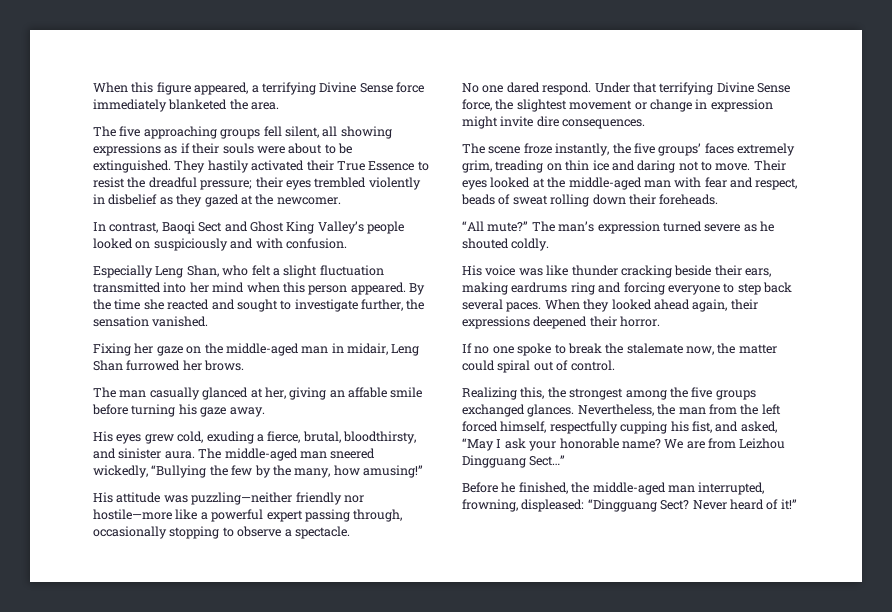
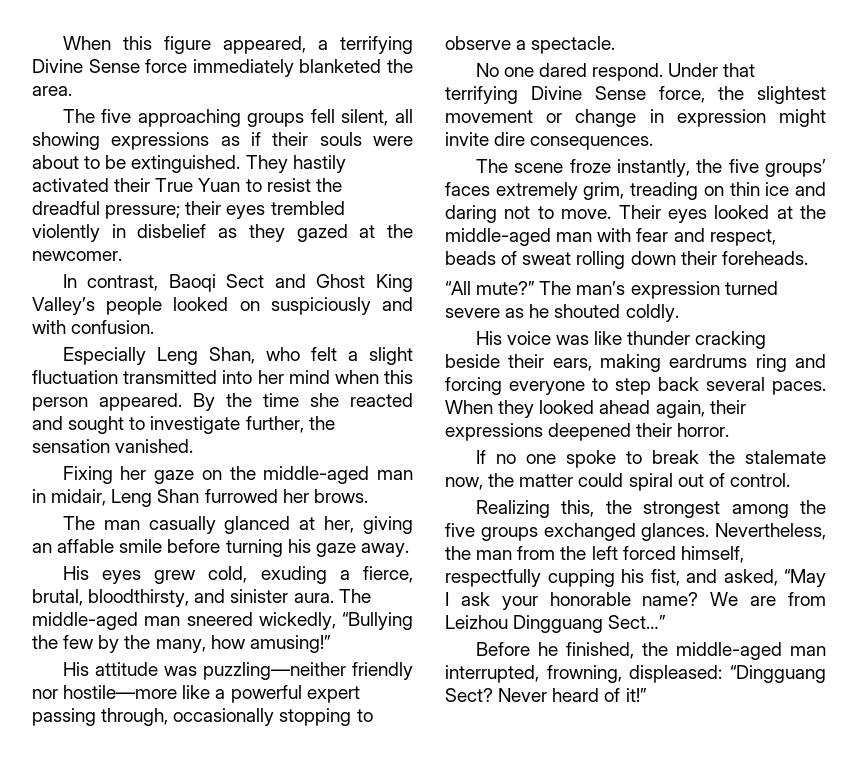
- They hastily activated their True Essence to resist the dreadful pressure; their eyes trembled violently in disbelief as they gazed at the newcomer.
+ They hastily activated their True Yuan to resist the dreadful pressure; their eyes trembled violently in disbelief as they gazed at the newcomer.

